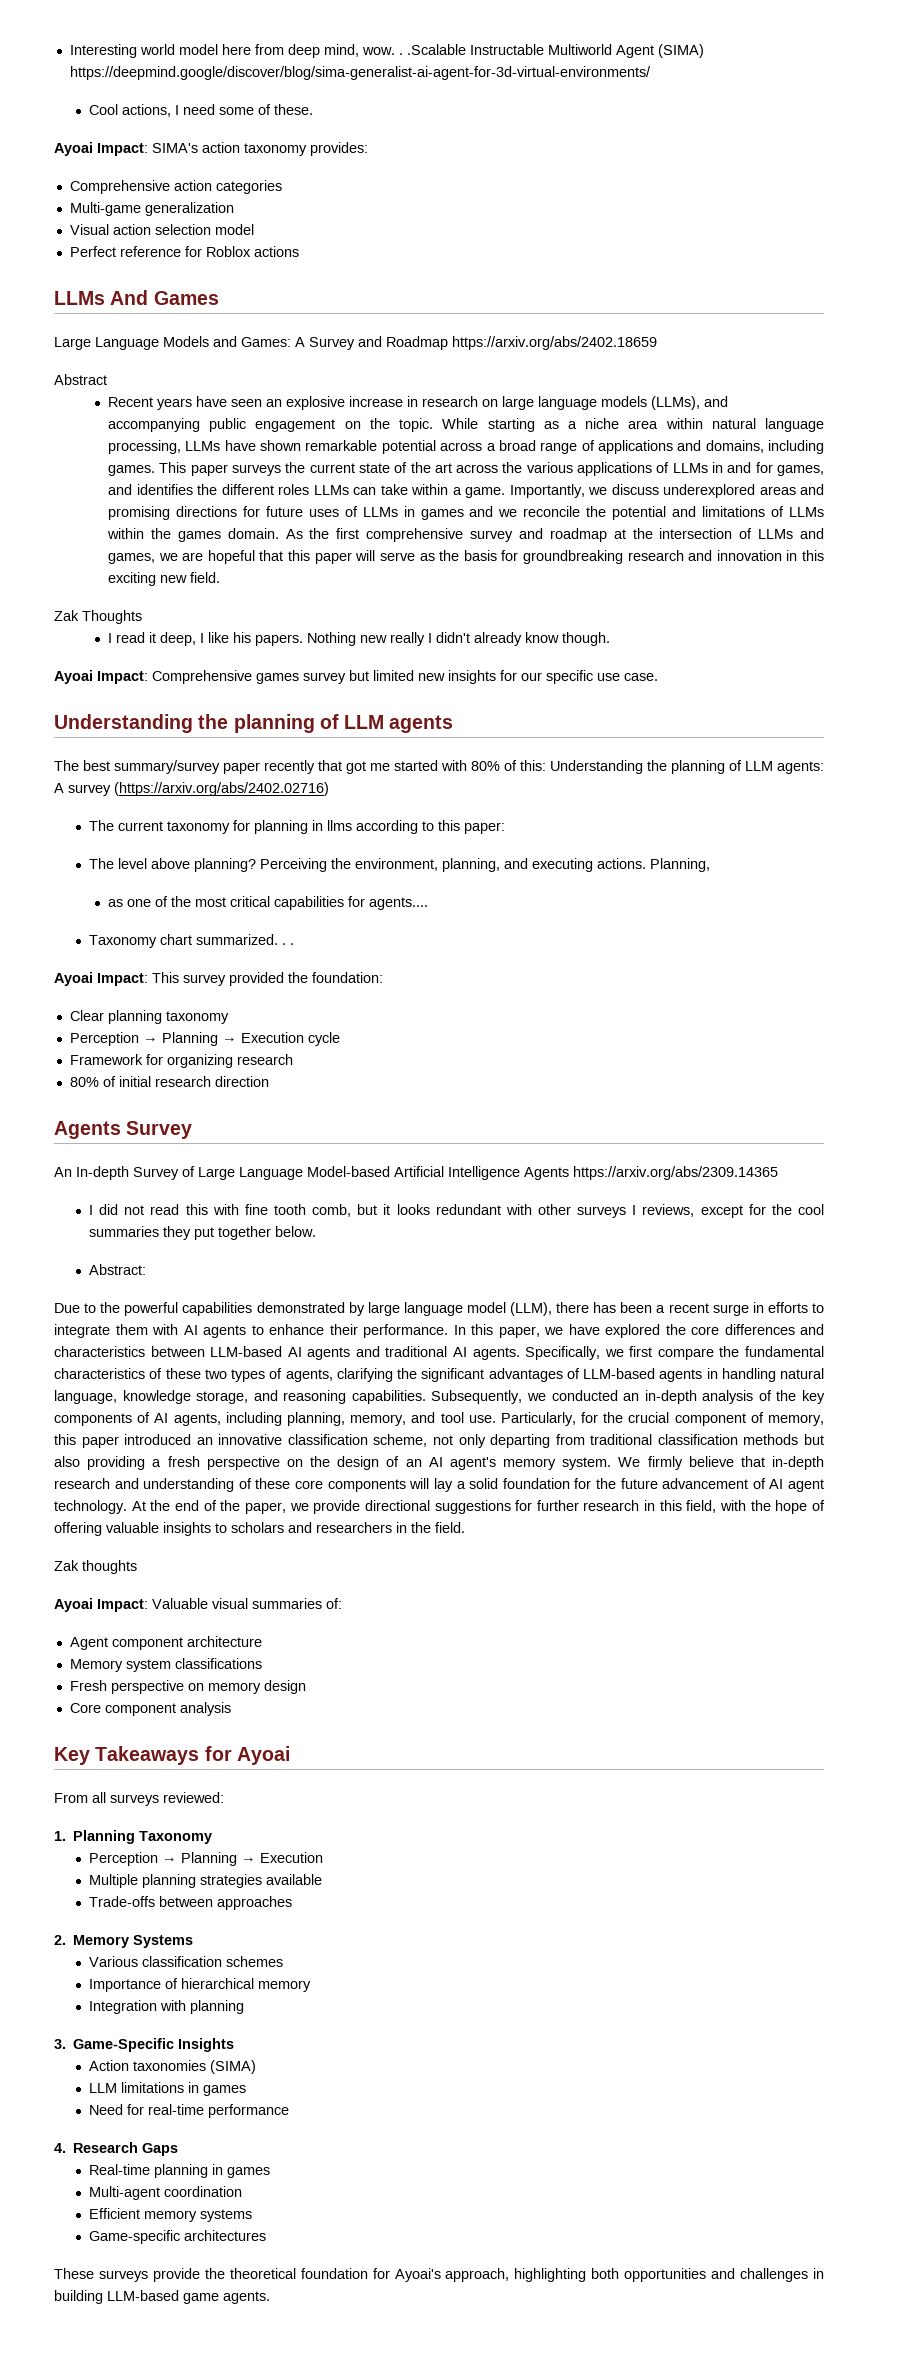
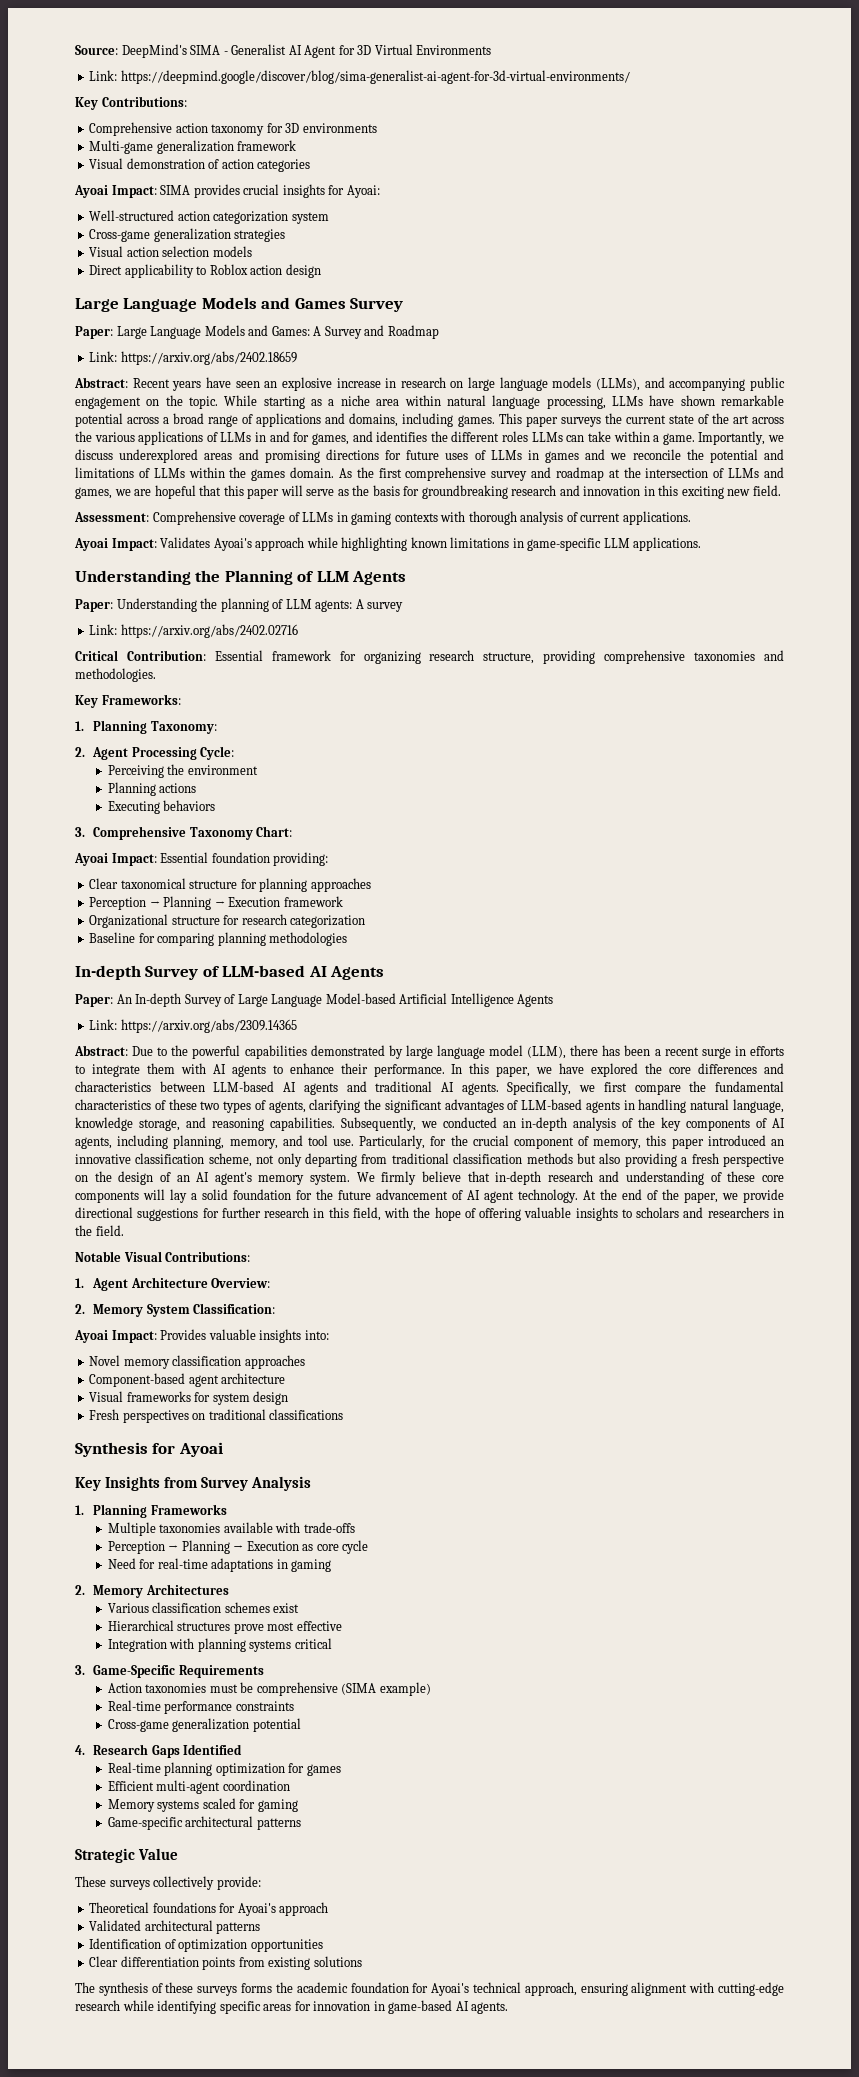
- Interesting world model here from deep mind, wow. . .Scalable Instructable Multiworld Agent (SIMA) https://deepmind.google/discover/blog/sima-generalist-ai-agent-for-3d-virtual-environments/
- Cool actions, I need some of these.
- Ayoai Impact: SIMA's action taxonomy provides:
- Comprehensive action categories
- Multi-game generalization
+ Source: DeepMind's SIMA - Generalist AI Agent for 3D Virtual Environments
+ Link: https://deepmind.google/discover/blog/sima-generalist-ai-agent-for-3d-virtual-environments/
+ Key Contributions:
+ Comprehensive action taxonomy for 3D environments
+ Multi-game generalization framework
+ Visual demonstration of action categories
+ Ayoai Impact: SIMA provides crucial insights for Ayoai:
+ Well-structured action categorization system
+ Cross-game generalization strategies
- Visual action selection model
- Perfect reference for Roblox actions
- LLMs And Games
- Large Language Models and Games: A Survey and Roadmap https://arxiv.org/abs/2402.18659
+ Visual action selection models
+ Direct applicability to Roblox action design
+ Large Language Models and Games Survey
+ Paper: Large Language Models and Games: A Survey and Roadmap
+ Link: https://arxiv.org/abs/2402.18659
- Abstract
- Recent years have seen an explosive increase in research on large language models (LLMs), and accompanying public engagement on the topic.
+ Abstract: Recent years have seen an explosive increase in research on large language models (LLMs), and accompanying public engagement on the topic.
- Zak Thoughts
- I read it deep, I like his papers. Nothing new really I didn't already know though.
- Ayoai Impact: Comprehensive games survey but limited new insights for our specific use case.
- Understanding the planning of LLM agents
- The best summary/survey paper recently that got me started with 80% of this: Understanding the planning of LLM agents: A survey (https://arxiv.org/abs/2402.02716)
- The current taxonomy for planning in llms according to this paper:
- The level above planning? Perceiving the environment, planning, and executing actions. Planning,
- as one of the most critical capabilities for agents....
- Taxonomy chart summarized. . .
- Ayoai Impact: This survey provided the foundation:
- Clear planning taxonomy
- Perception → Planning → Execution cycle
- Framework for organizing research
- 80% of initial research direction
- Agents Survey
- An In-depth Survey of Large Language Model-based Artificial Intelligence Agents https://arxiv.org/abs/2309.14365
+ Assessment: Comprehensive coverage of LLMs in gaming contexts with thorough analysis of current applications.
+ Ayoai Impact: Validates Ayoai's approach while highlighting known limitations in game-specific LLM applications.
+ Understanding the Planning of LLM Agents
+ Paper: Understanding the planning of LLM agents: A survey
+ Link: https://arxiv.org/abs/2402.02716
+ Critical Contribution: Essential framework for organizing research structure, providing comprehensive taxonomies and methodologies.
+ Key Frameworks:
+ 1. Planning Taxonomy:
+ 2. Agent Processing Cycle:
+ Perceiving the environment
+ Planning actions
+ Executing behaviors
+ 3. Comprehensive Taxonomy Chart:
+ Ayoai Impact: Essential foundation providing:
+ Clear taxonomical structure for planning approaches
+ Perception → Planning → Execution framework
+ Organizational structure for research categorization
+ Baseline for comparing planning methodologies
+ In-depth Survey of LLM-based AI Agents
+ Paper: An In-depth Survey of Large Language Model-based Artificial Intelligence Agents
+ Link: https://arxiv.org/abs/2309.14365
- I did not read this with fine tooth comb, but it looks redundant with other surveys I reviews, except for the cool summaries they put together below.
- Abstract:
- Due to the powerful capabilities demonstrated by large language model (LLM), there has been a recent surge in efforts to integrate them with AI agents to enhance their performance.
+ Abstract: Due to the powerful capabilities demonstrated by large language model (LLM), there has been a recent surge in efforts to integrate them with AI agents to enhance their performance.
- Zak thoughts
- Ayoai Impact: Valuable visual summaries of:
- Agent component architecture
- Memory system classifications
- Fresh perspective on memory design
- Core component analysis
- Key Takeaways for Ayoai
- From all surveys reviewed:
- 1. Planning Taxonomy
- Perception → Planning → Execution
- Multiple planning strategies available
- Trade-offs between approaches
- 2. Memory Systems
+ Notable Visual Contributions:
+ 1. Agent Architecture Overview:
+ 2. Memory System Classification:
+ Ayoai Impact: Provides valuable insights into:
+ Novel memory classification approaches
+ Component-based agent architecture
+ Visual frameworks for system design
+ Fresh perspectives on traditional classifications
+ Synthesis for Ayoai
+ Key Insights from Survey Analysis
+ 1. Planning Frameworks
+ Multiple taxonomies available with trade-offs
+ Perception → Planning → Execution as core cycle
+ Need for real-time adaptations in gaming
+ 2. Memory Architectures
- Various classification schemes
- Importance of hierarchical memory
+ Various classification schemes exist
+ Hierarchical structures prove most effective
- Integration with planning
+ Integration with planning systems critical
- 3. Game-Specific Insights
+ 3. Game-Specific Requirements
- Action taxonomies (SIMA)
- LLM limitations in games
- Need for real-time performance
+ Action taxonomies must be comprehensive (SIMA example)
+ Real-time performance constraints
+ Cross-game generalization potential
- 4. Research Gaps
+ 4. Research Gaps Identified
- Real-time planning in games
- Multi-agent coordination
+ Real-time planning optimization for games
+ Efficient multi-agent coordination
- Efficient memory systems
- Game-specific architectures
- These surveys provide the theoretical foundation for Ayoai's approach, highlighting both opportunities and challenges in building LLM-based game agents.
+ Memory systems scaled for gaming
+ Game-specific architectural patterns
+ Strategic Value
+ These surveys collectively provide:
+ Theoretical foundations for Ayoai's approach
+ Validated architectural patterns
+ Identification of optimization opportunities
+ Clear differentiation points from existing solutions
+ The synthesis of these surveys forms the academic foundation for Ayoai's technical approach, ensuring alignment with cutting-edge research while identifying specific areas for innovation in game-based AI agents.

